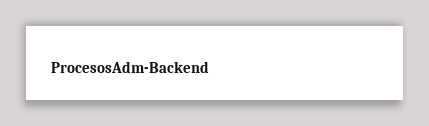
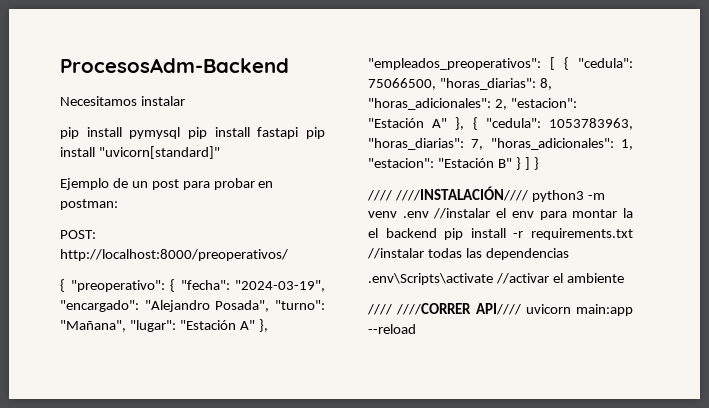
+ Necesitamos instalar
+ pip install pymysql pip install fastapi pip install "uvicorn[standard]"
+ Ejemplo de un post para probar en postman:
+ POST: http://localhost:8000/preoperativos/
+ { "preoperativo": { "fecha": "2024-03-19", "encargado": "Alejandro Posada", "turno": "Mañana", "lugar": "Estación A" }, "empleados_preoperativos": [ { "cedula": 75066500, "horas_diarias": 8, "horas_adicionales": 2, "estacion": "Estación A" }, { "cedula": 1053783963, "horas_diarias": 7, "horas_adicionales": 1, "estacion": "Estación B" } ] }
+ //// ////INSTALACIÓN//// python3 -m venv .env //instalar el env para montar la el backend pip install -r requirements.txt //instalar todas las dependencias
+ .env\Scripts\activate //activar el ambiente
+ //// ////CORRER API//// uvicorn main:app --reload

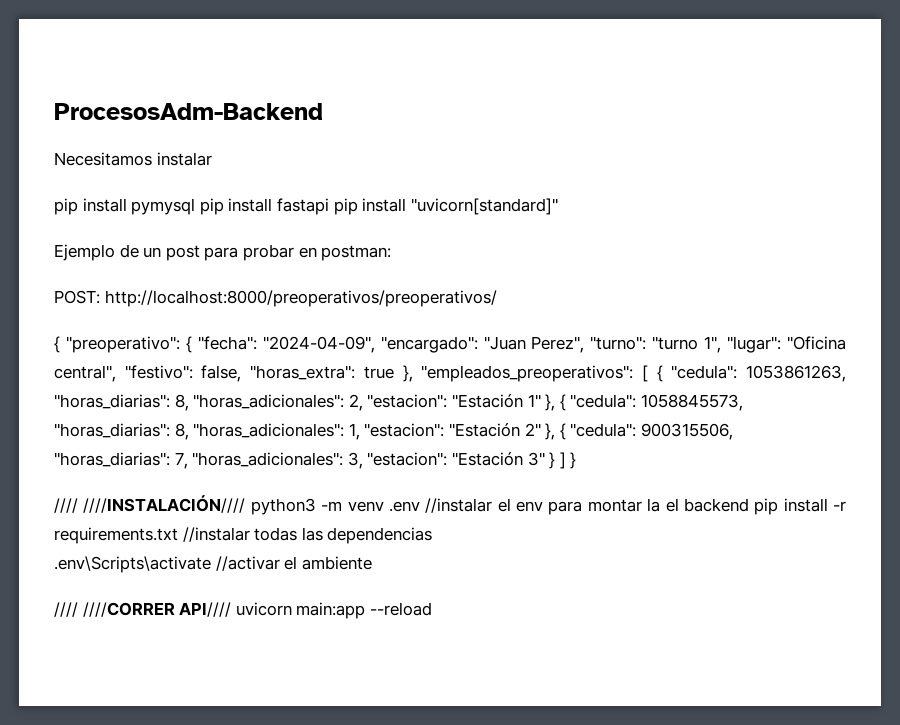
- POST: http://localhost:8000/preoperativos/
+ POST: http://localhost:8000/preoperativos/preoperativos/
- { "preoperativo": { "fecha": "2024-03-19", "encargado": "Alejandro Posada", "turno": "Mañana", "lugar": "Estación A" }, "empleados_preoperativos": [ { "cedula": 75066500, "horas_diarias": 8, "horas_adicionales": 2, "estacion": "Estación A" }, { "cedula": 1053783963, "horas_diarias": 7, "horas_adicionales": 1, "estacion": "Estación B" } ] }
+ { "preoperativo": { "fecha": "2024-04-09", "encargado": "Juan Perez", "turno": "turno 1", "lugar": "Oficina central", "festivo": false, "horas_extra": true }, "empleados_preoperativos": [ { "cedula": 1053861263, "horas_diarias": 8, "horas_adicionales": 2, "estacion": "Estación 1" }, { "cedula": 1058845573, "horas_diarias": 8, "horas_adicionales": 1, "estacion": "Estación 2" }, { "cedula": 900315506, "horas_diarias": 7, "horas_adicionales": 3, "estacion": "Estación 3" } ] }

